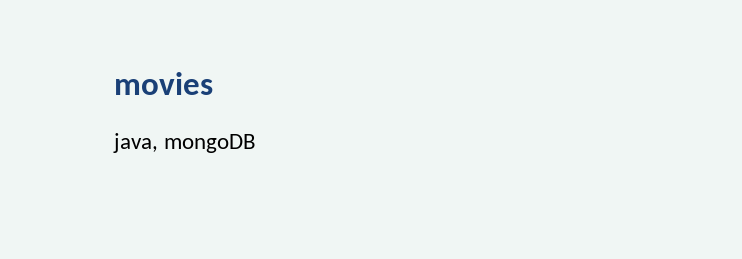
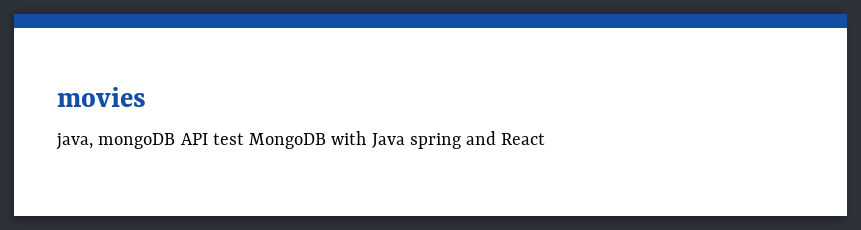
- java, mongoDB
+ java, mongoDB API test MongoDB with Java spring and React

